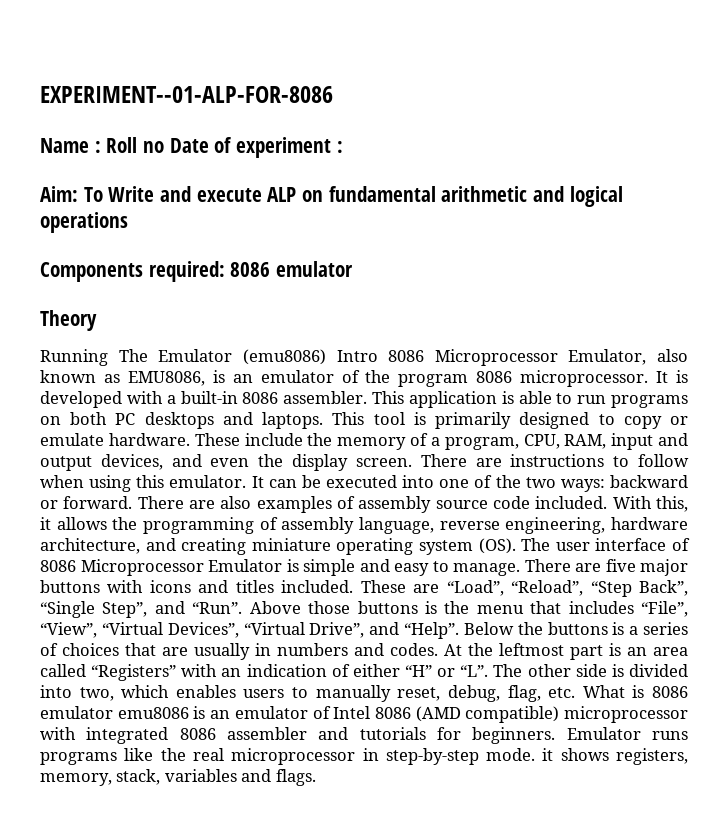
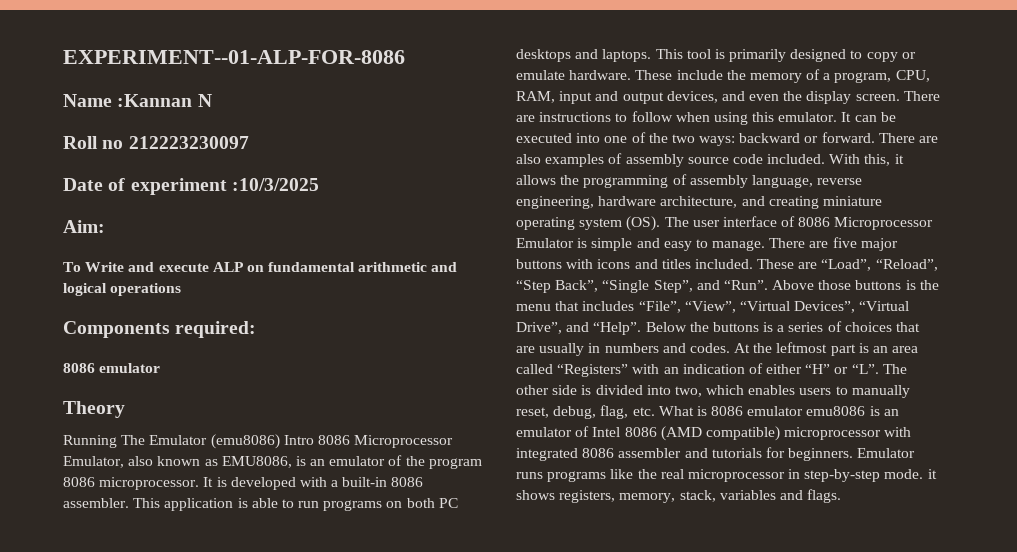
- Name : Roll no Date of experiment :
+ Name :Kannan N
+ Roll no 212223230097
+ Date of experiment :10/3/2025
- Aim: To Write and execute ALP on fundamental arithmetic and logical operations
+ Aim:
+ To Write and execute ALP on fundamental arithmetic and logical operations
- Components required: 8086 emulator
+ Components required:
+ 8086 emulator

